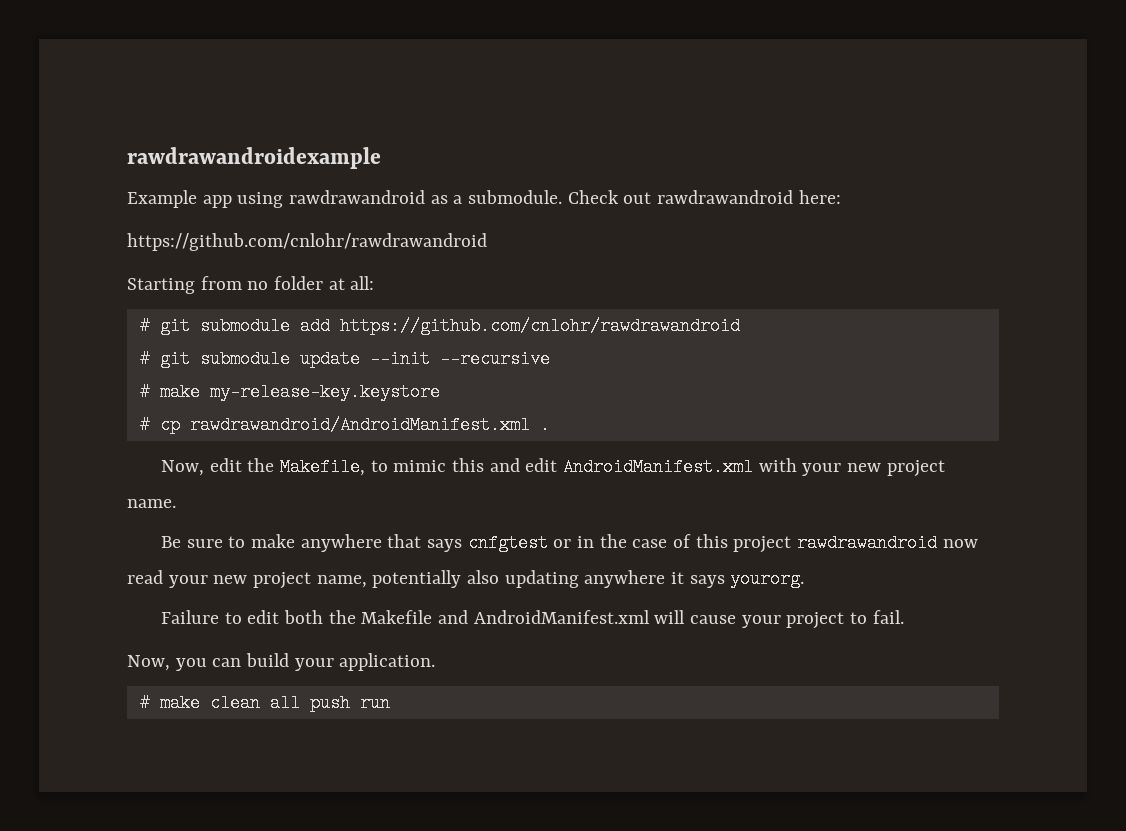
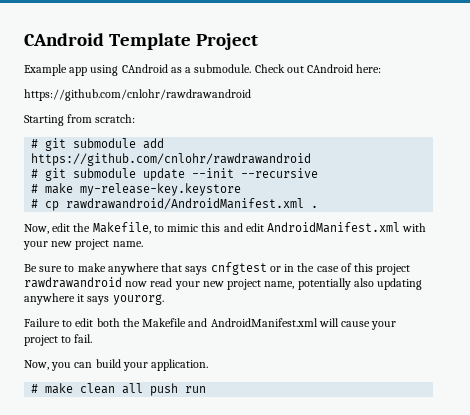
- rawdrawandroidexample
+ CAndroid Template Project
- Example app using rawdrawandroid as a submodule.
+ Example app using CAndroid as a submodule.
- Check out rawdrawandroid here:
+ Check out CAndroid here:
- Starting from no folder at all:
+ Starting from scratch:

